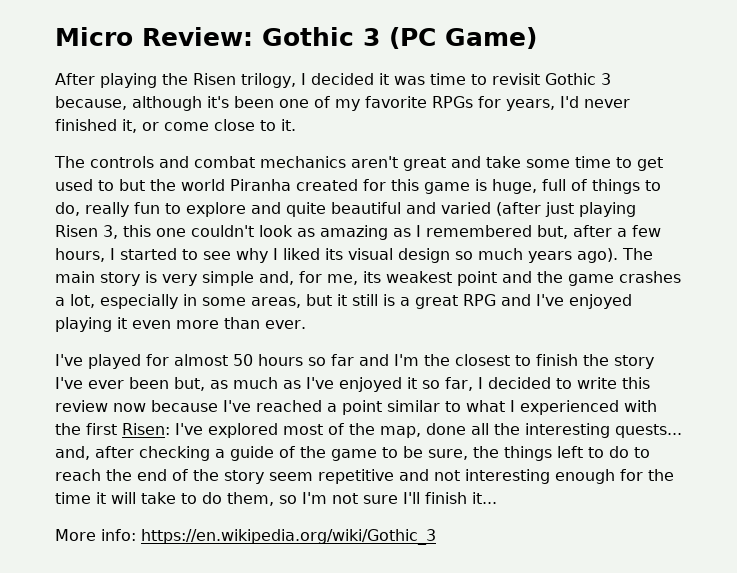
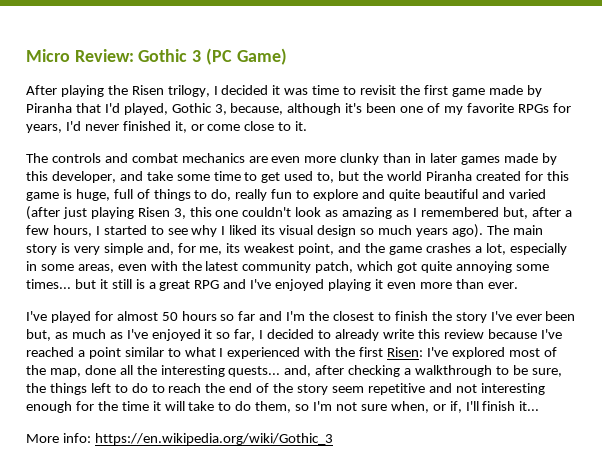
- After playing the Risen trilogy, I decided it was time to revisit Gothic 3 because, although it's been one of my favorite RPGs for years, I'd never finished it, or come close to it.
+ After playing the Risen trilogy, I decided it was time to revisit the first game made by Piranha that I'd played, Gothic 3, because, although it's been one of my favorite RPGs for years, I'd never finished it, or come close to it.
- The controls and combat mechanics aren't great and take some time to get used to but the world Piranha created for this game is huge, full of things to do, really fun to explore and quite beautiful and varied (after just playing Risen 3, this one couldn't look as amazing as I remembered but, after a few hours, I started to see why I liked its visual design so much years ago).
+ The controls and combat mechanics are even more clunky than in later games made by this developer, and take some time to get used to, but the world Piranha created for this game is huge, full of things to do, really fun to explore and quite beautiful and varied (after just playing Risen 3, this one couldn't look as amazing as I remembered but, after a few hours, I started to see why I liked its visual design so much years ago).
- The main story is very simple and, for me, its weakest point and the game crashes a lot, especially in some areas, but it still is a great RPG and I've enjoyed playing it even more than ever.
+ The main story is very simple and, for me, its weakest point, and the game crashes a lot, especially in some areas, even with the latest community patch, which got quite annoying some times... but it still is a great RPG and I've enjoyed playing it even more than ever.
- I've played for almost 50 hours so far and I'm the closest to finish the story I've ever been but, as much as I've enjoyed it so far, I decided to write this review now because I've reached a point similar to what I experienced with the first Risen:
+ I've played for almost 50 hours so far and I'm the closest to finish the story I've ever been but, as much as I've enjoyed it so far, I decided to already write this review because I've reached a point similar to what I experienced with the first Risen:
- I've explored most of the map, done all the interesting quests... and, after checking a guide of the game to be sure, the things left to do to reach the end of the story seem repetitive and not interesting enough for the time it will take to do them, so I'm not sure I'll finish it...
+ I've explored most of the map, done all the interesting quests... and, after checking a walkthrough to be sure, the things left to do to reach the end of the story seem repetitive and not interesting enough for the time it will take to do them, so I'm not sure when, or if, I'll finish it...

